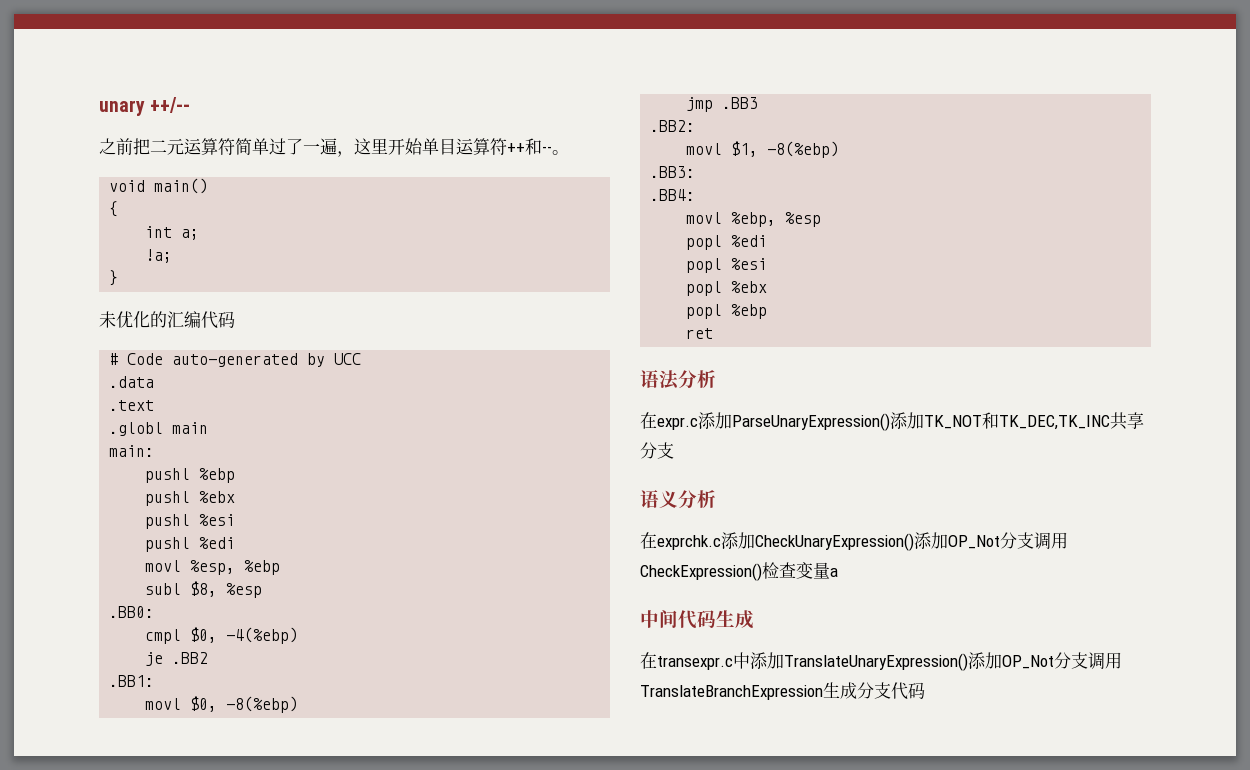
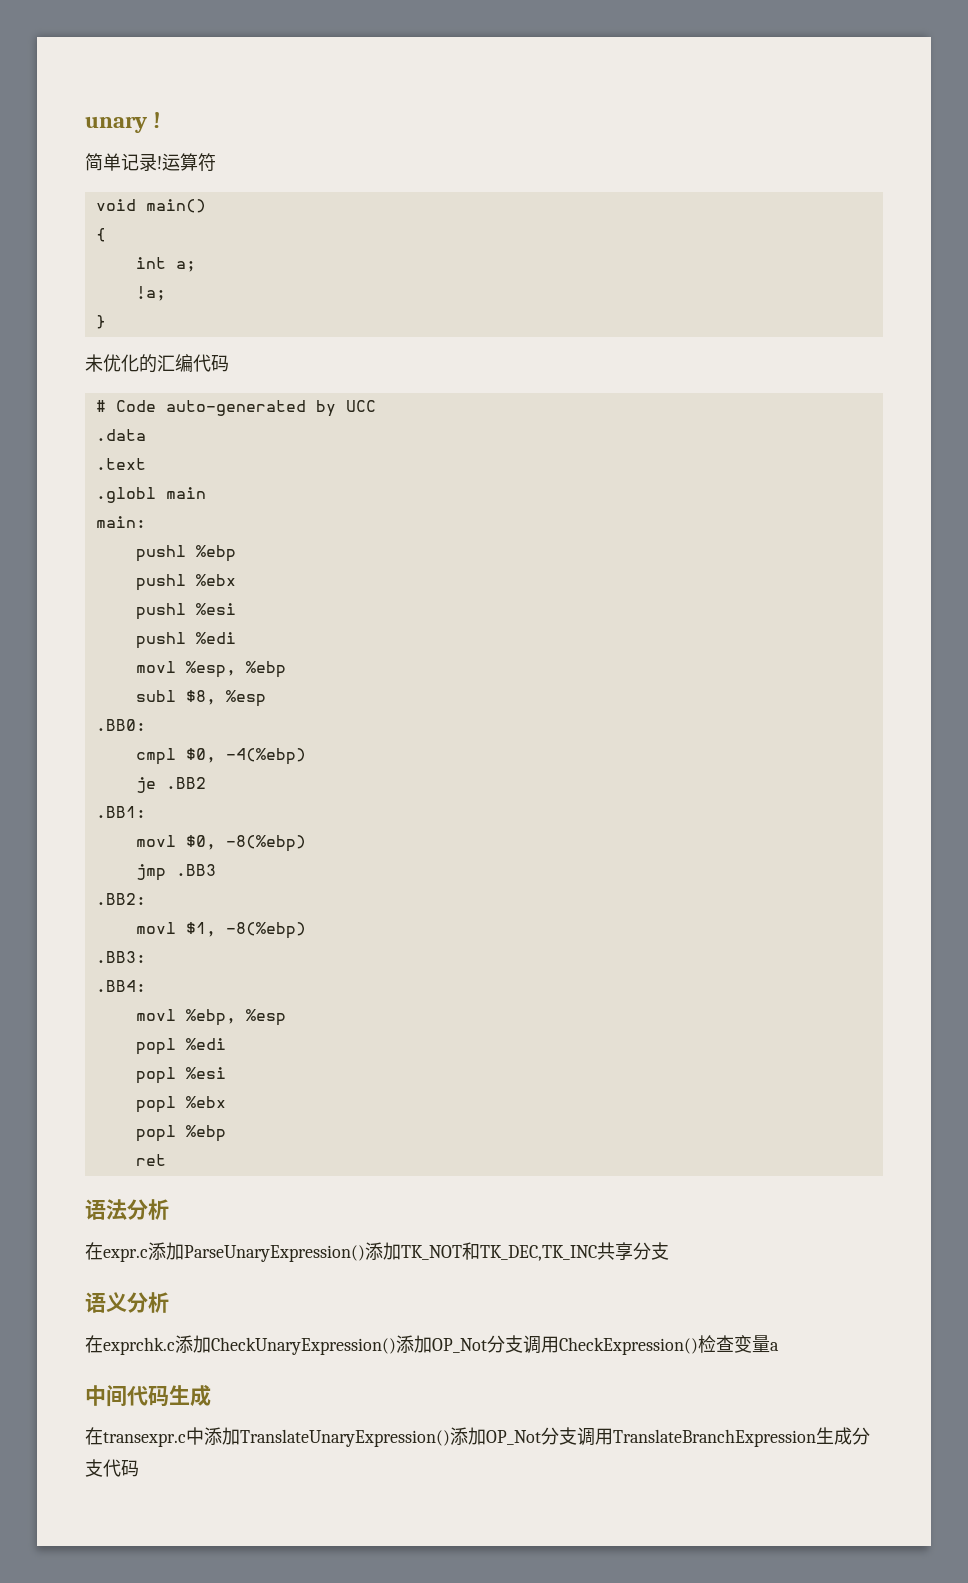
- unary ++/--
- 之前把二元运算符简单过了一遍，这里开始单目运算符++和--。
+ unary !
+ 简单记录!运算符

